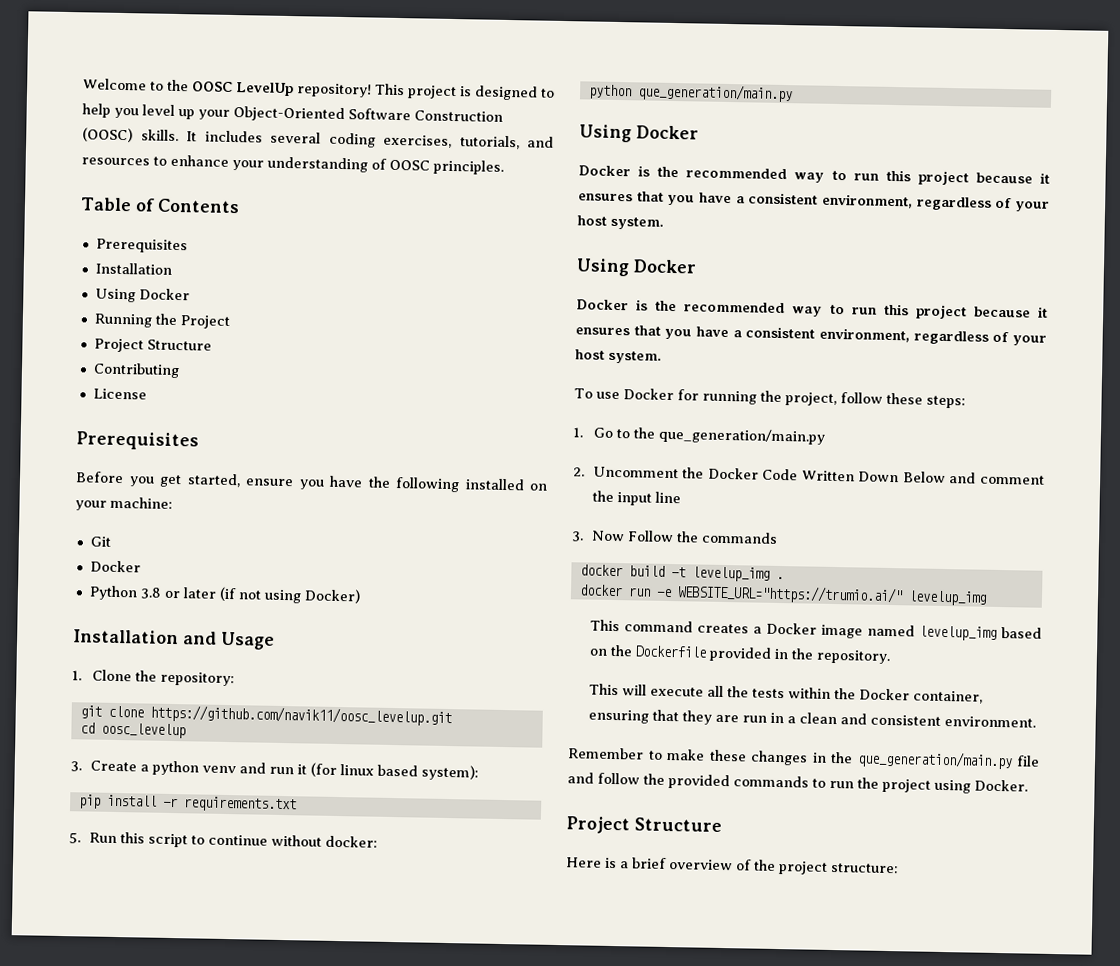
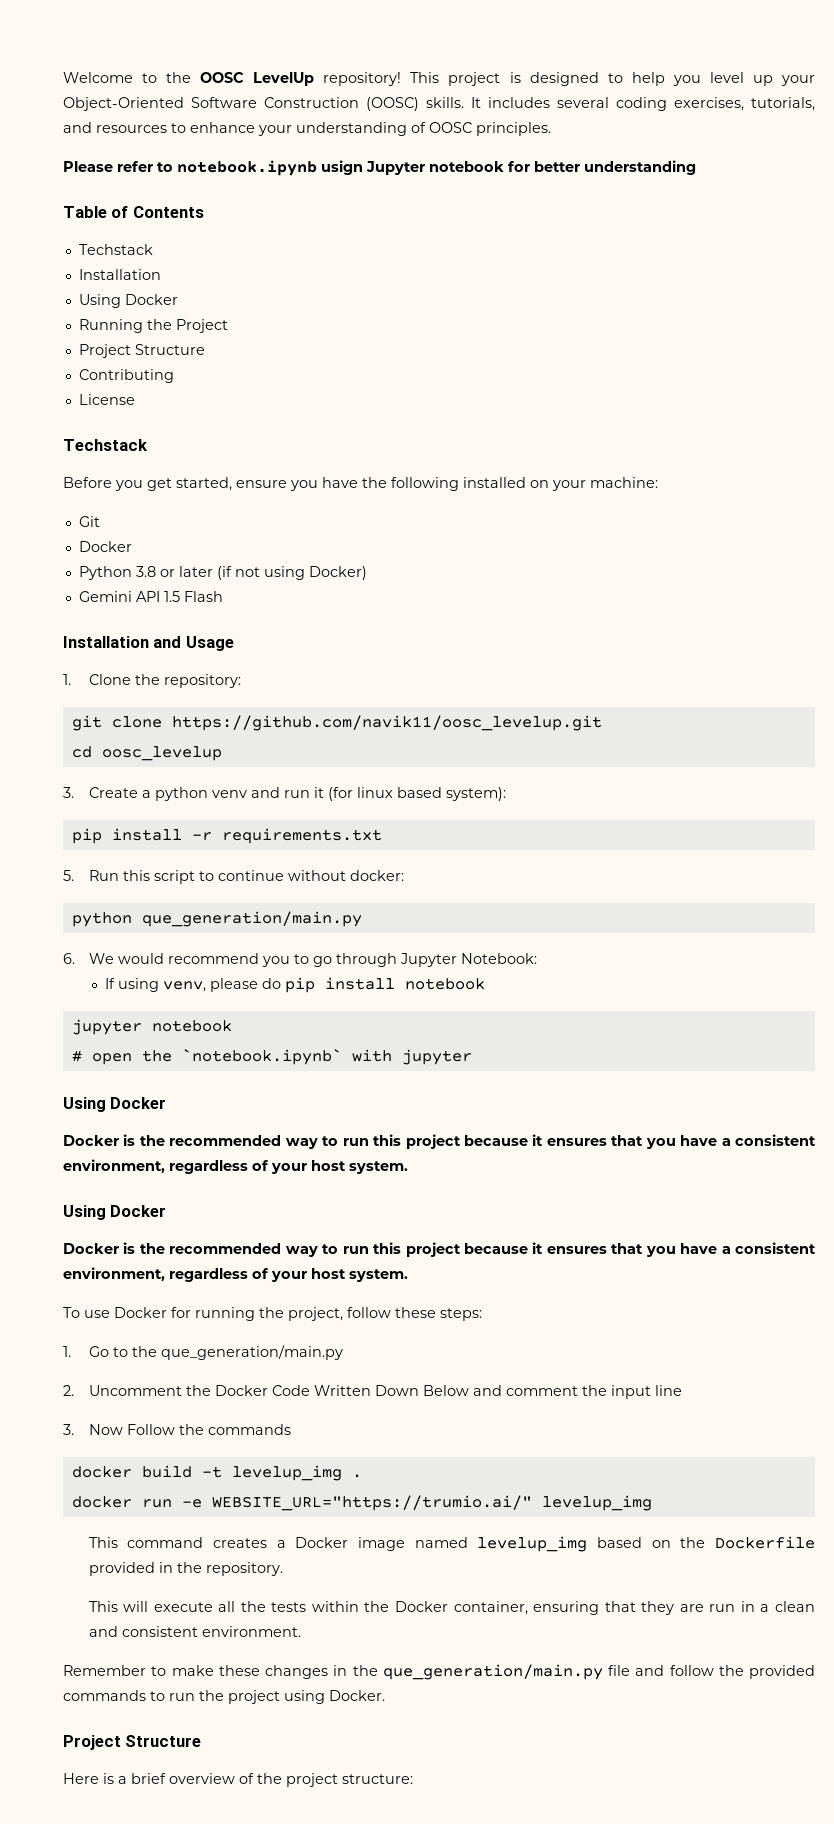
+ Please refer to notebook.ipynb usign Jupyter notebook for better understanding
  Table of Contents
- Prerequisites
+ Techstack
  License
- Prerequisites
+ Techstack
+ Gemini API 1.5 Flash
+ 6. We would recommend you to go through Jupyter Notebook:
+ If using venv, please do pip install notebook
+ jupyter notebook
+ # open the `notebook.ipynb` with jupyter

